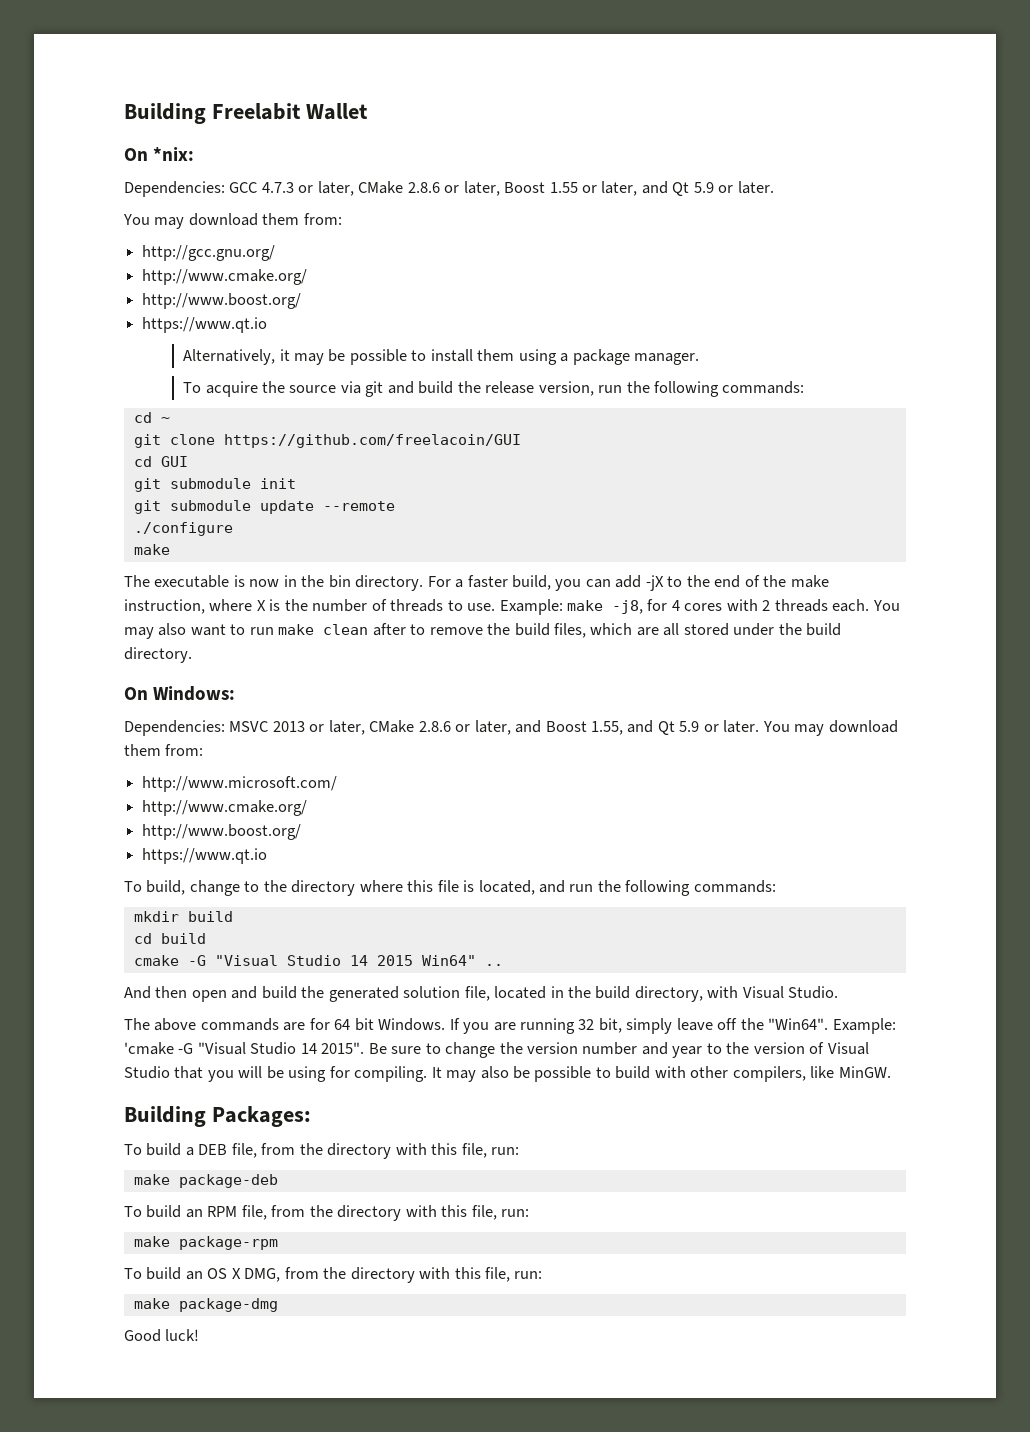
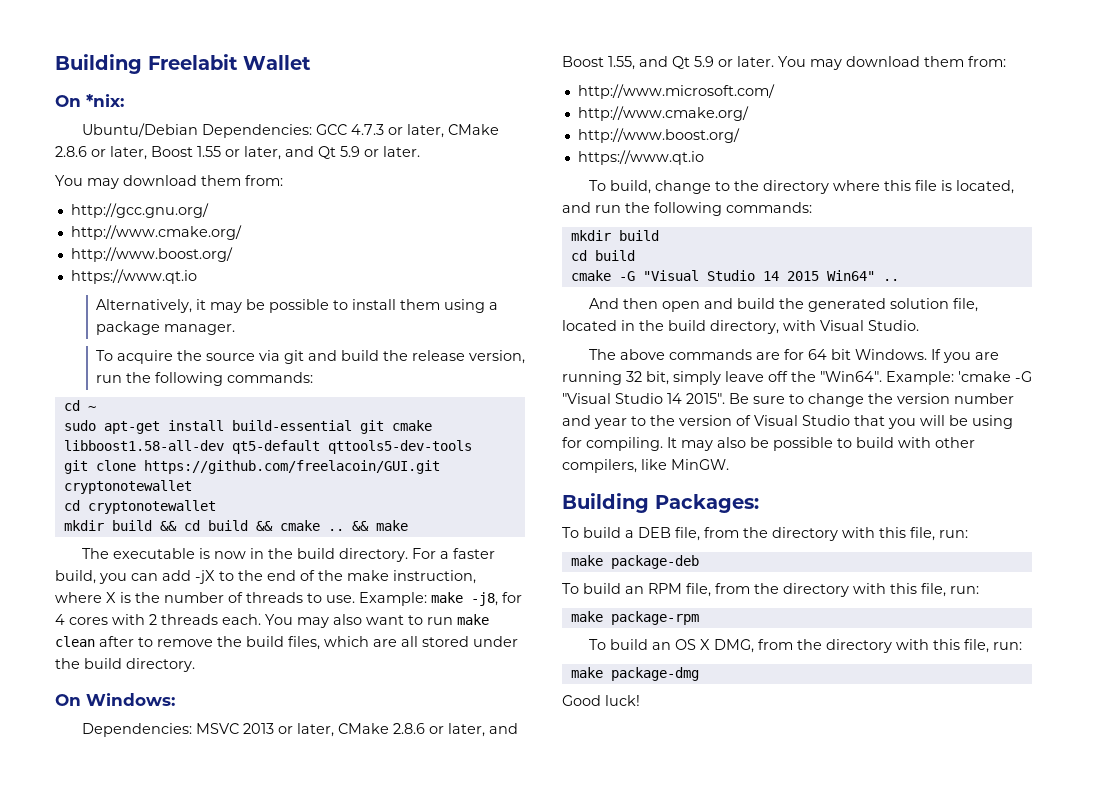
- Dependencies: GCC 4.7.3 or later, CMake 2.8.6 or later, Boost 1.55 or later, and Qt 5.9 or later.
+ Ubuntu/Debian Dependencies: GCC 4.7.3 or later, CMake 2.8.6 or later, Boost 1.55 or later, and Qt 5.9 or later.
+ sudo apt-get install build-essential git cmake libboost1.58-all-dev qt5-default qttools5-dev-tools
- git clone https://github.com/freelacoin/GUI
- cd GUI
- git submodule init
- git submodule update --remote
- ./configure
- make
+ git clone https://github.com/freelacoin/GUI.git cryptonotewallet
+ cd cryptonotewallet
+ mkdir build && cd build && cmake .. && make
- The executable is now in the bin directory.
+ The executable is now in the build directory.

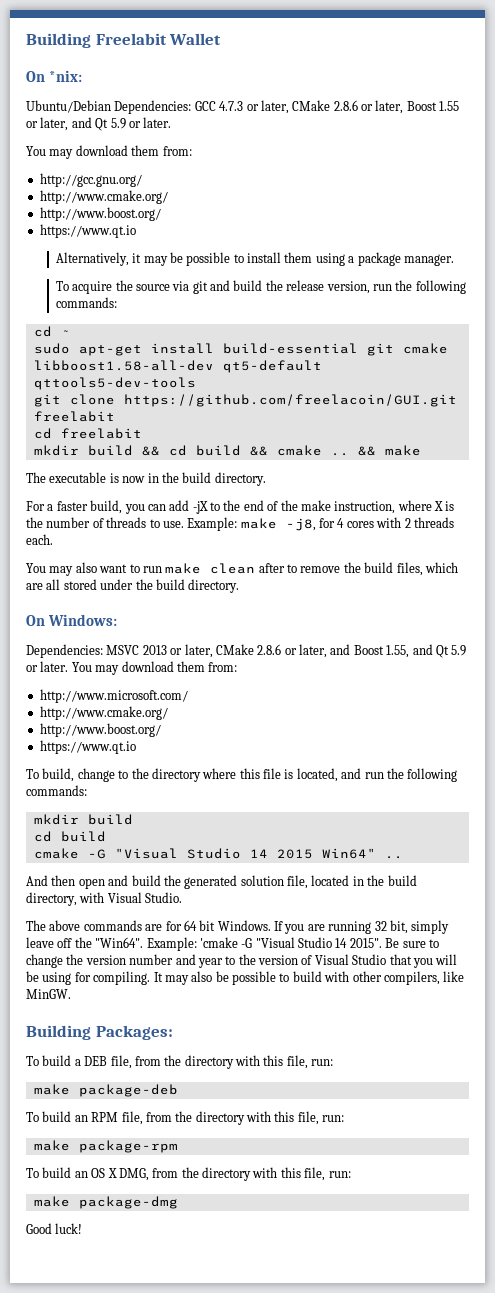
- git clone https://github.com/freelacoin/GUI.git cryptonotewallet
- cd cryptonotewallet
+ git clone https://github.com/freelacoin/GUI.git freelabit
+ cd freelabit
- The executable is now in the build directory. For a faster build, you can add -jX to the end of the make instruction, where X is the number of threads to use.
+ The executable is now in the build directory.
+ For a faster build, you can add -jX to the end of the make instruction, where X is the number of threads to use.
- Example: make -j8, for 4 cores with 2 threads each. You may also want to run make clean after to remove the build files, which are all stored under the build directory.
+ Example: make -j8, for 4 cores with 2 threads each.
+ You may also want to run make clean after to remove the build files, which are all stored under the build directory.

